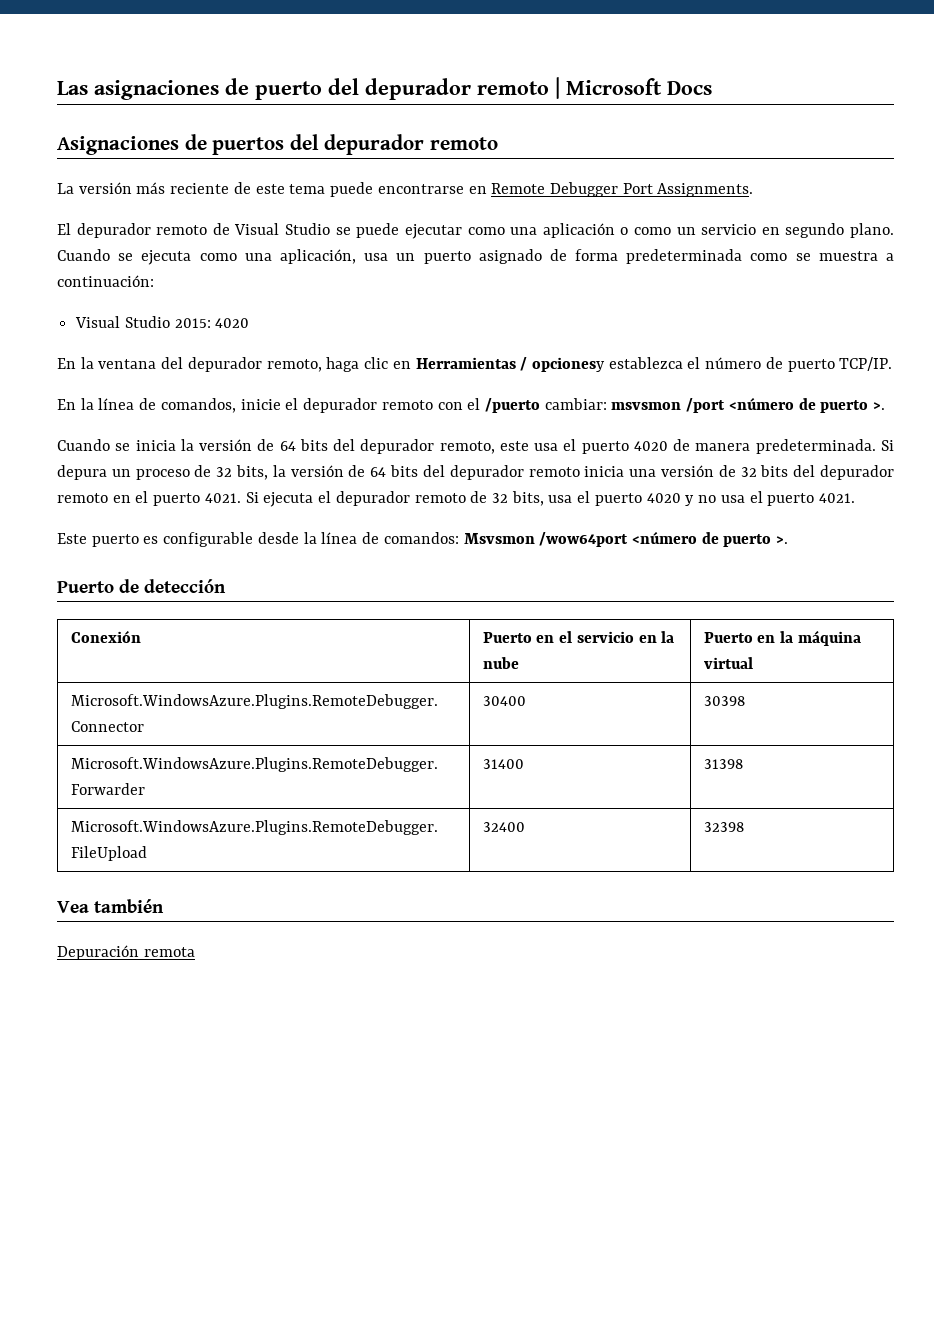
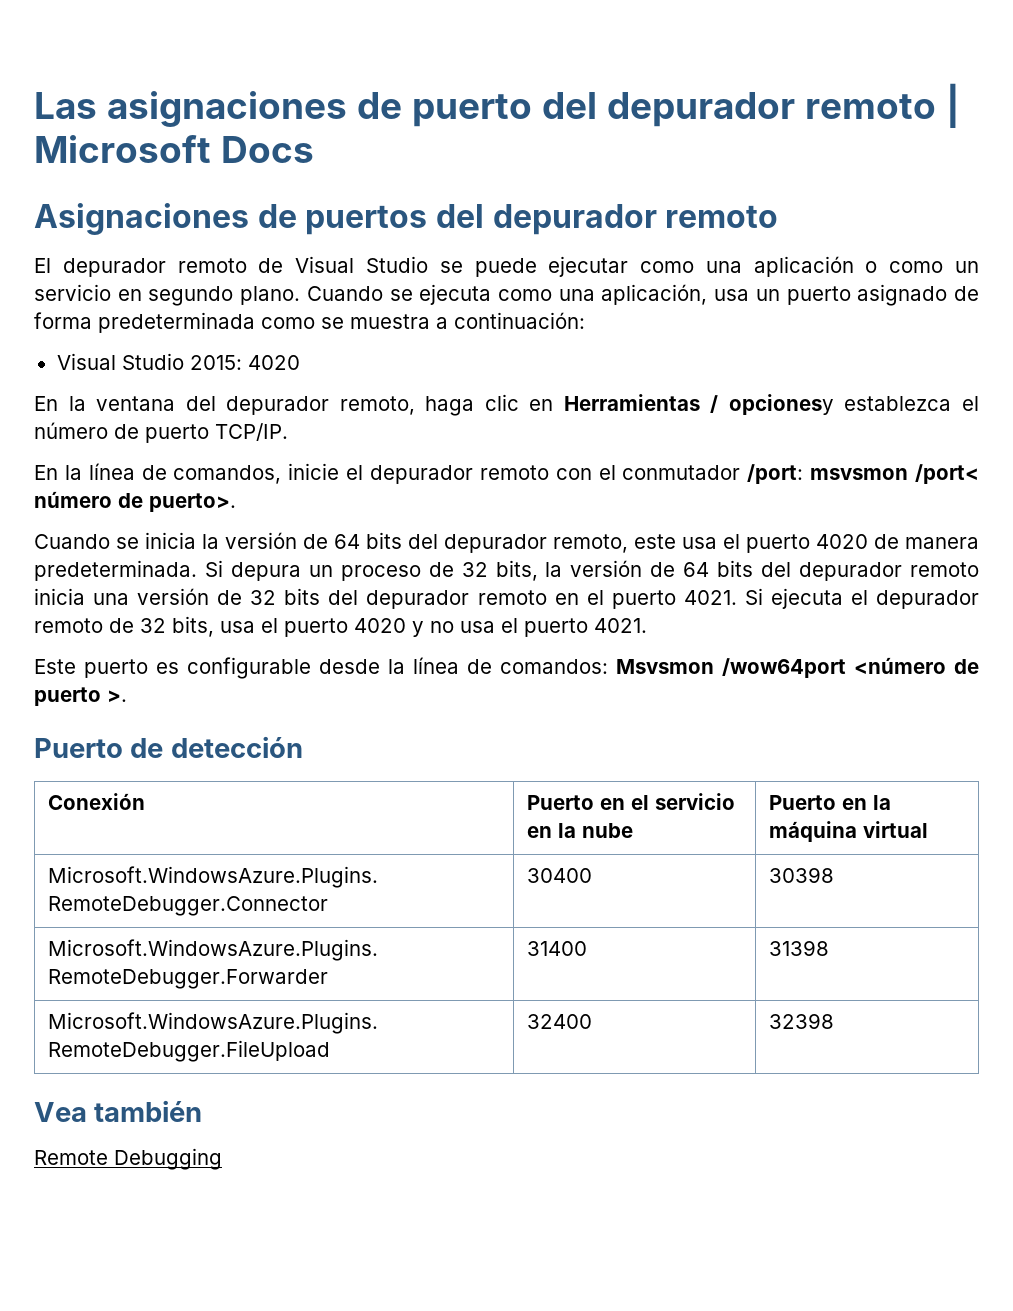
- La versión más reciente de este tema puede encontrarse en Remote Debugger Port Assignments.
- En la línea de comandos, inicie el depurador remoto con el /puerto cambiar: msvsmon /port <número de puerto >.
+ En la línea de comandos, inicie el depurador remoto con el conmutador /port: msvsmon /port< número de puerto>.
- Depuración remota
+ Remote Debugging

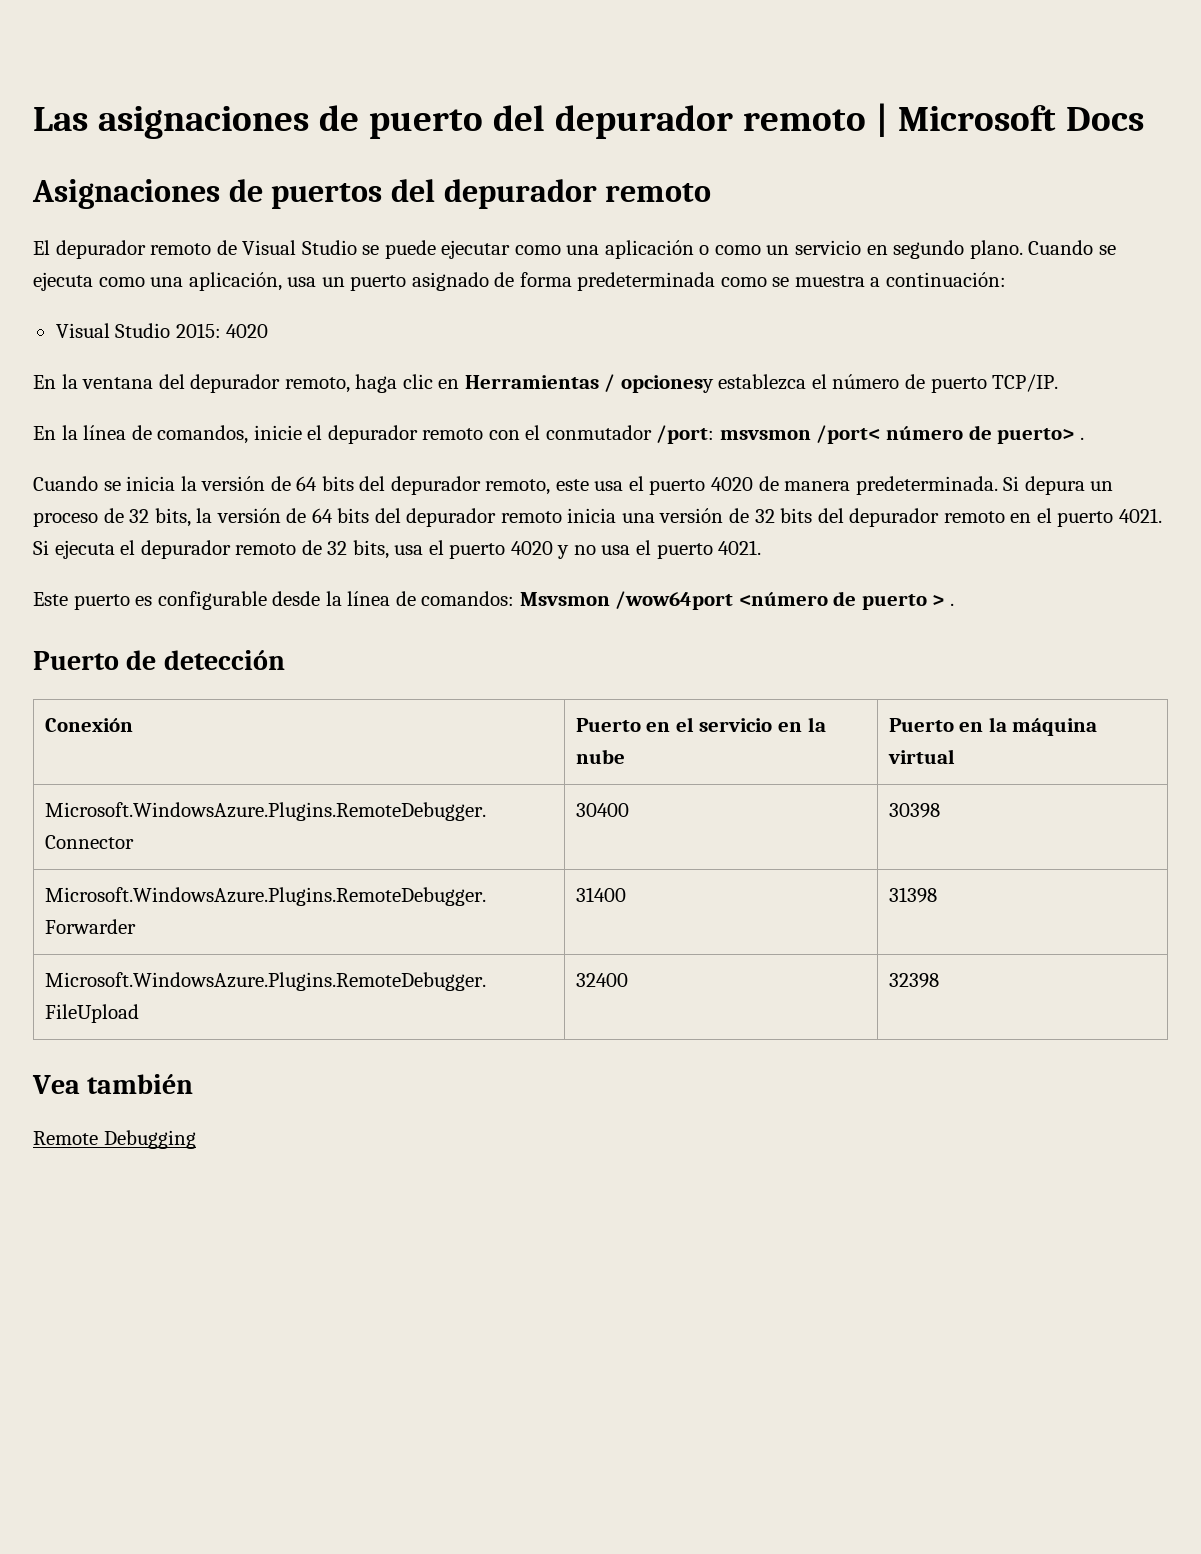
- En la línea de comandos, inicie el depurador remoto con el conmutador /port: msvsmon /port< número de puerto>.
+ En la línea de comandos, inicie el depurador remoto con el conmutador /port: msvsmon /port< número de puerto> .
- Este puerto es configurable desde la línea de comandos: Msvsmon /wow64port <número de puerto >.
+ Este puerto es configurable desde la línea de comandos: Msvsmon /wow64port <número de puerto > .

